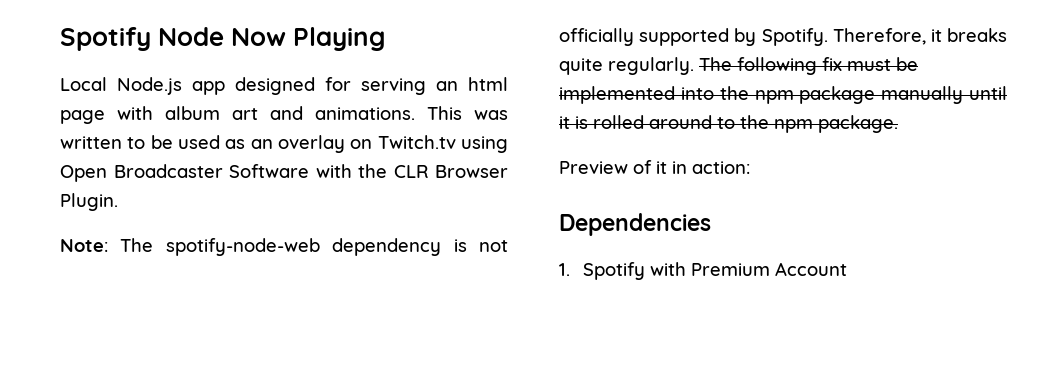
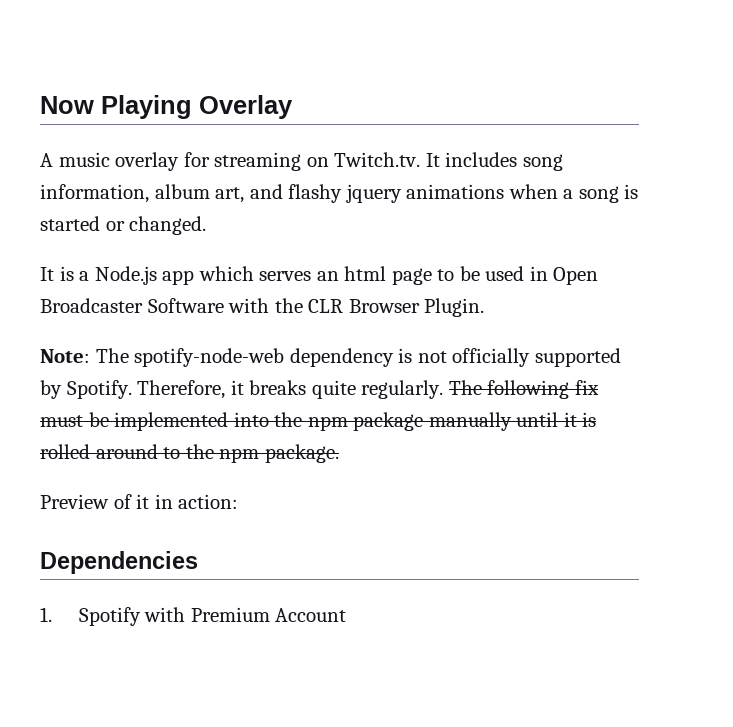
- Spotify Node Now Playing
- Local Node.js app designed for serving an html page with album art and animations. This was written to be used as an overlay on Twitch.tv using Open Broadcaster Software with the CLR Browser Plugin.
+ Now Playing Overlay
+ A music overlay for streaming on Twitch.tv. It includes song information, album art, and flashy jquery animations when a song is started or changed.
+ It is a Node.js app which serves an html page to be used in Open Broadcaster Software with the CLR Browser Plugin.

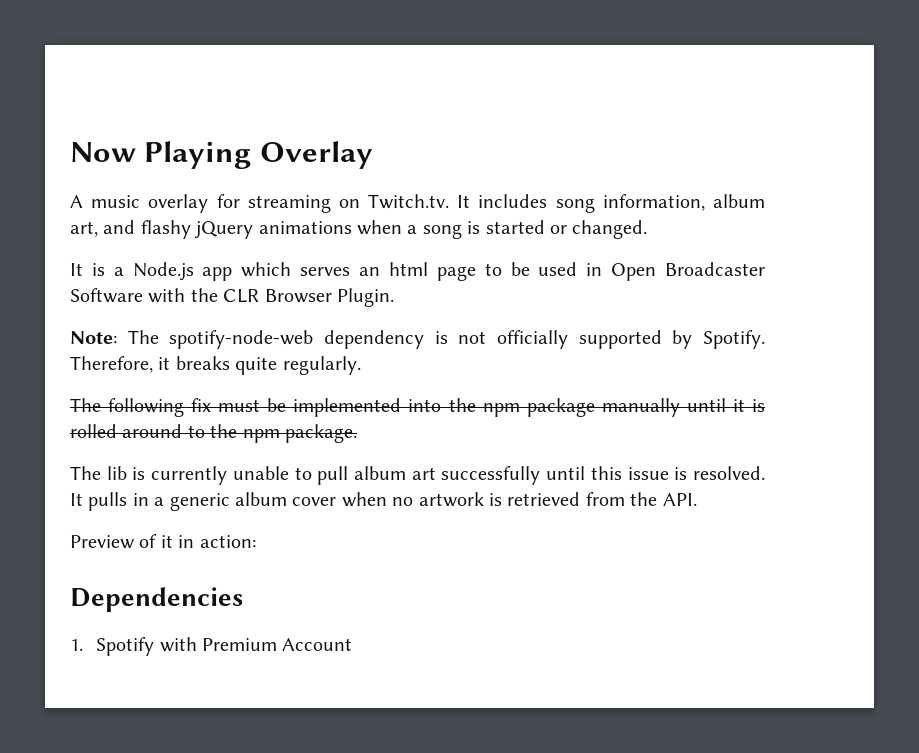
- A music overlay for streaming on Twitch.tv. It includes song information, album art, and flashy jquery animations when a song is started or changed.
+ A music overlay for streaming on Twitch.tv. It includes song information, album art, and flashy jQuery animations when a song is started or changed.
- Therefore, it breaks quite regularly. The following fix must be implemented into the npm package manually until it is rolled around to the npm package.
+ Therefore, it breaks quite regularly.
+ The following fix must be implemented into the npm package manually until it is rolled around to the npm package.
+ The lib is currently unable to pull album art successfully until this issue is resolved. It pulls in a generic album cover when no artwork is retrieved from the API.

